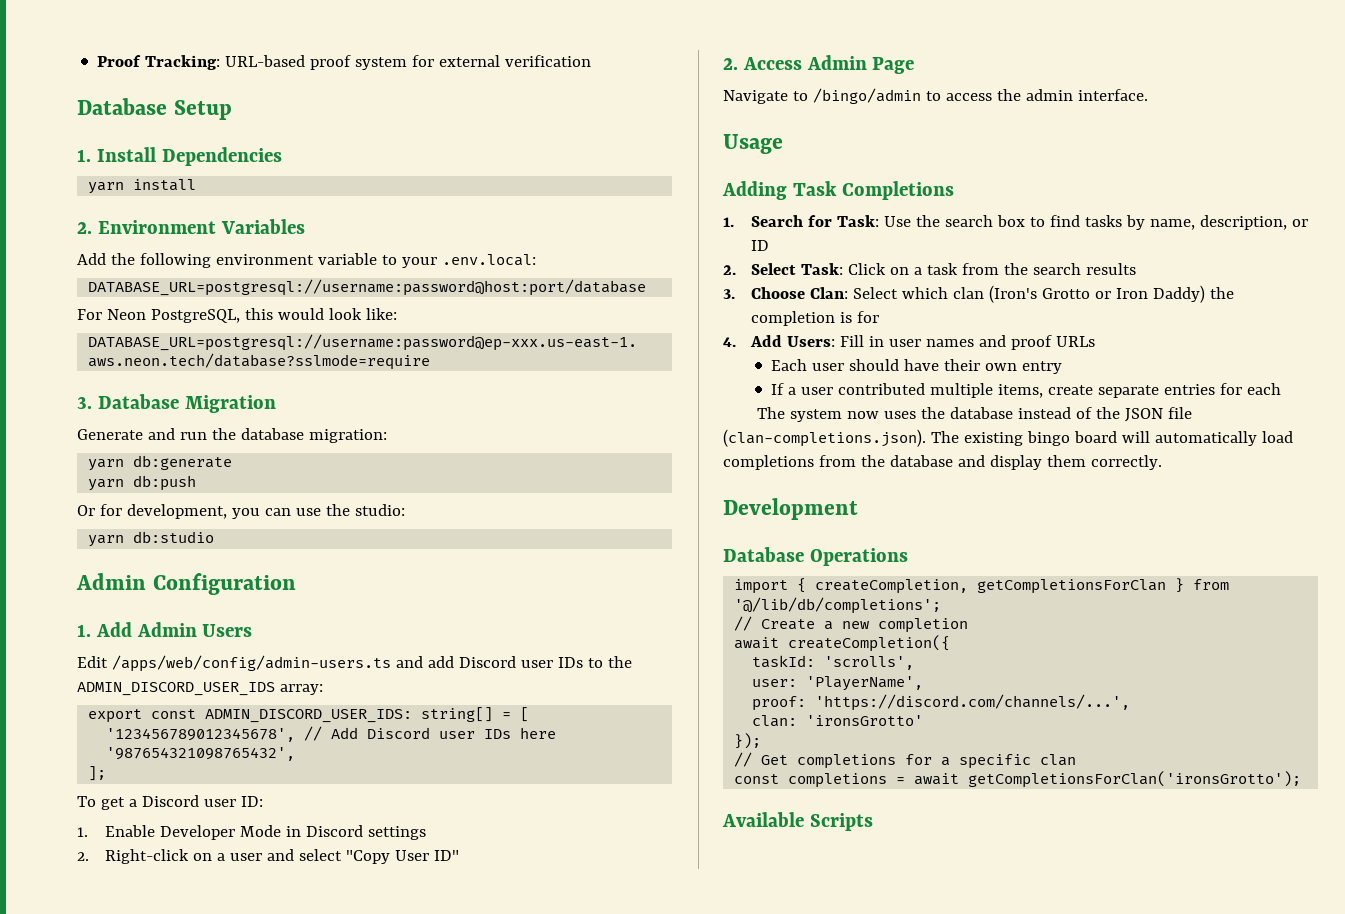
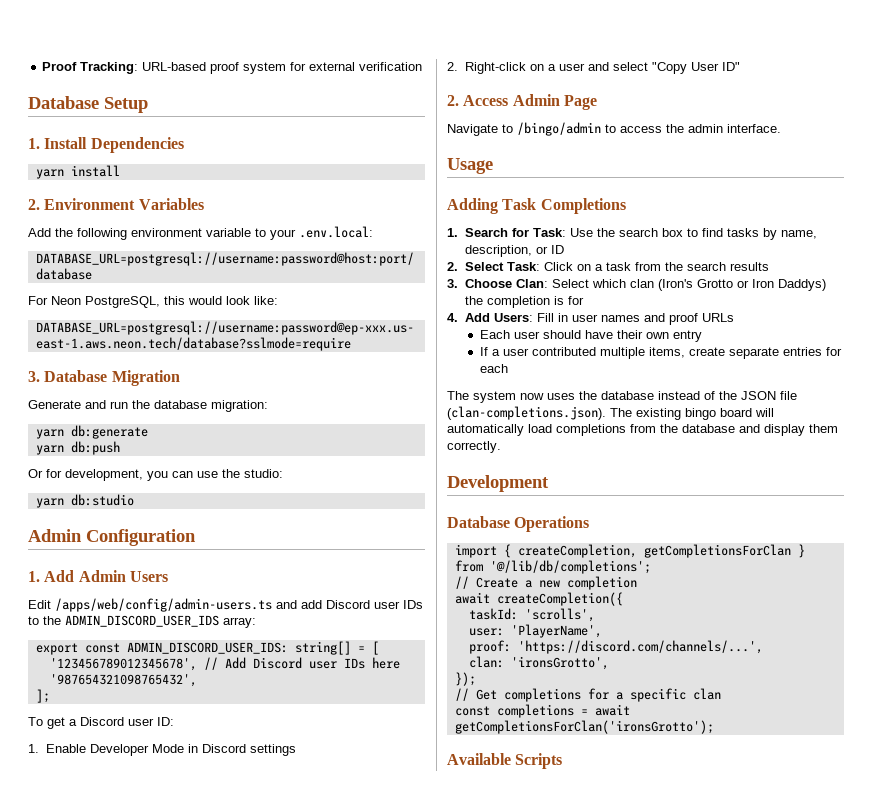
- 3. Choose Clan: Select which clan (Iron's Grotto or Iron Daddy) the completion is for
+ 3. Choose Clan: Select which clan (Iron's Grotto or Iron Daddys) the completion is for
- clan: 'ironsGrotto'
+ clan: 'ironsGrotto',

